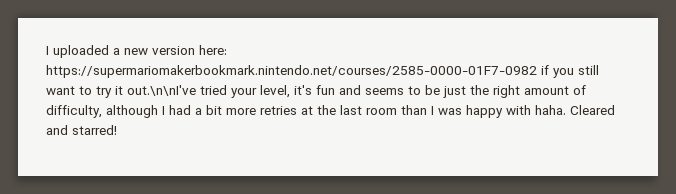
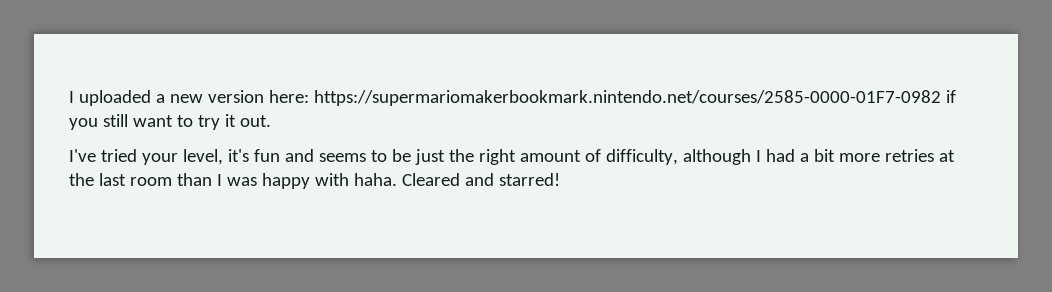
- I uploaded a new version here: https://supermariomakerbookmark.nintendo.net/courses/2585-0000-01F7-0982 if you still want to try it out.\n\nI've tried your level, it's fun and seems to be just the right amount of difficulty, although I had a bit more retries at the last room than I was happy with haha.
+ I uploaded a new version here: https://supermariomakerbookmark.nintendo.net/courses/2585-0000-01F7-0982 if you still want to try it out.
+ I've tried your level, it's fun and seems to be just the right amount of difficulty, although I had a bit more retries at the last room than I was happy with haha.

